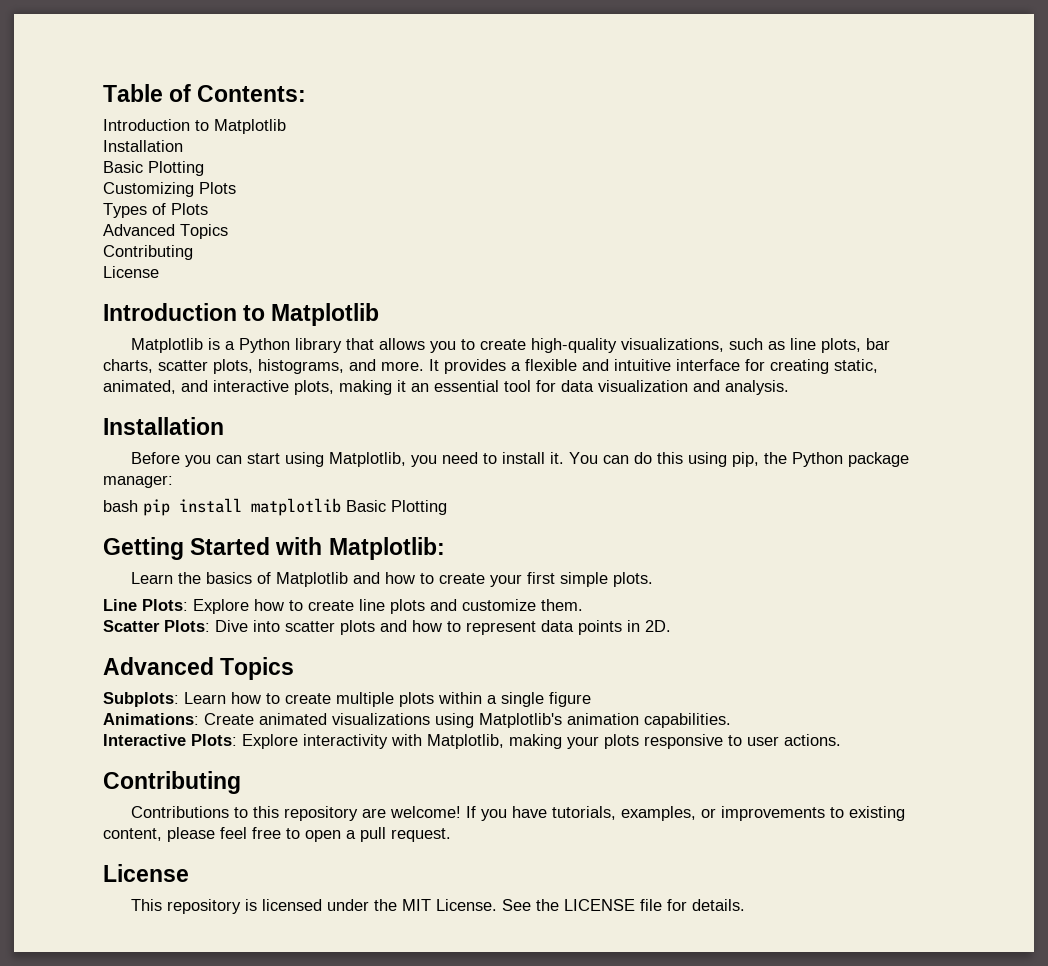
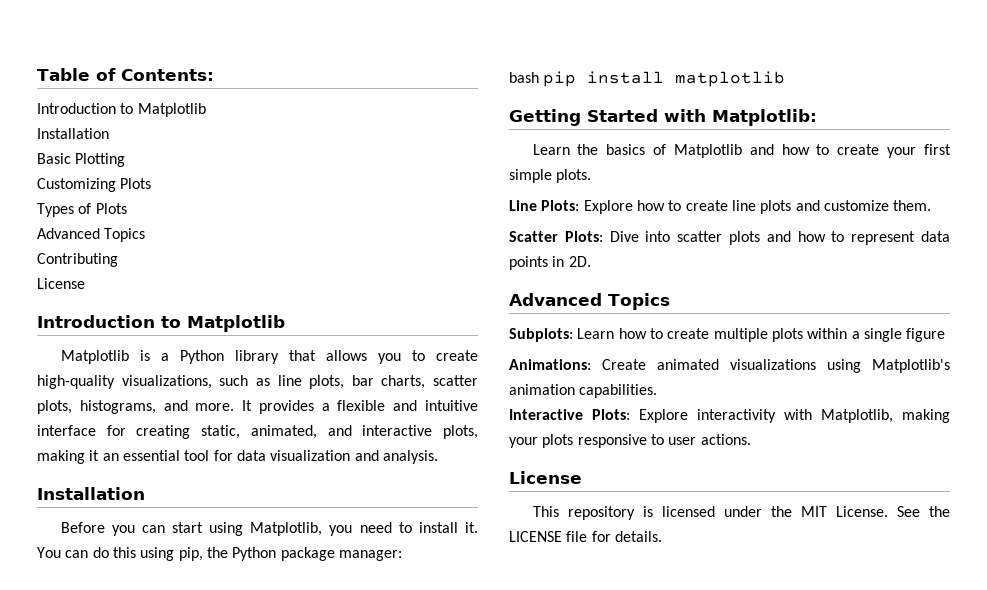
- bash pip install matplotlib Basic Plotting
+ bash pip install matplotlib
  Interactive Plots: Explore interactivity with Matplotlib, making your plots responsive to user actions.
- Contributing
- Contributions to this repository are welcome! If you have tutorials, examples, or improvements to existing content, please feel free to open a pull request.

